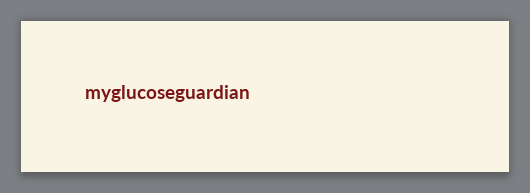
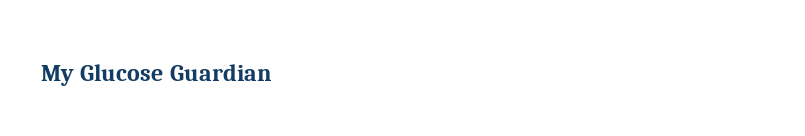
- myglucoseguardian
+ My Glucose Guardian

